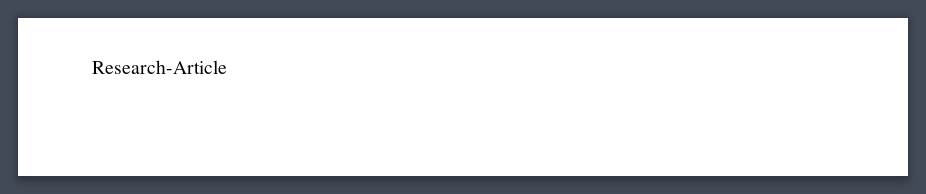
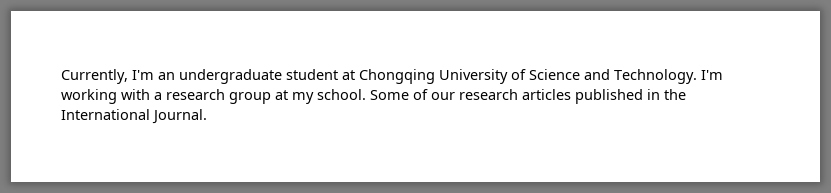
- Research-Article
+ Currently, I'm an undergraduate student at Chongqing University of Science and Technology. I'm working with a research group at my school. Some of our research articles published in the International Journal.

